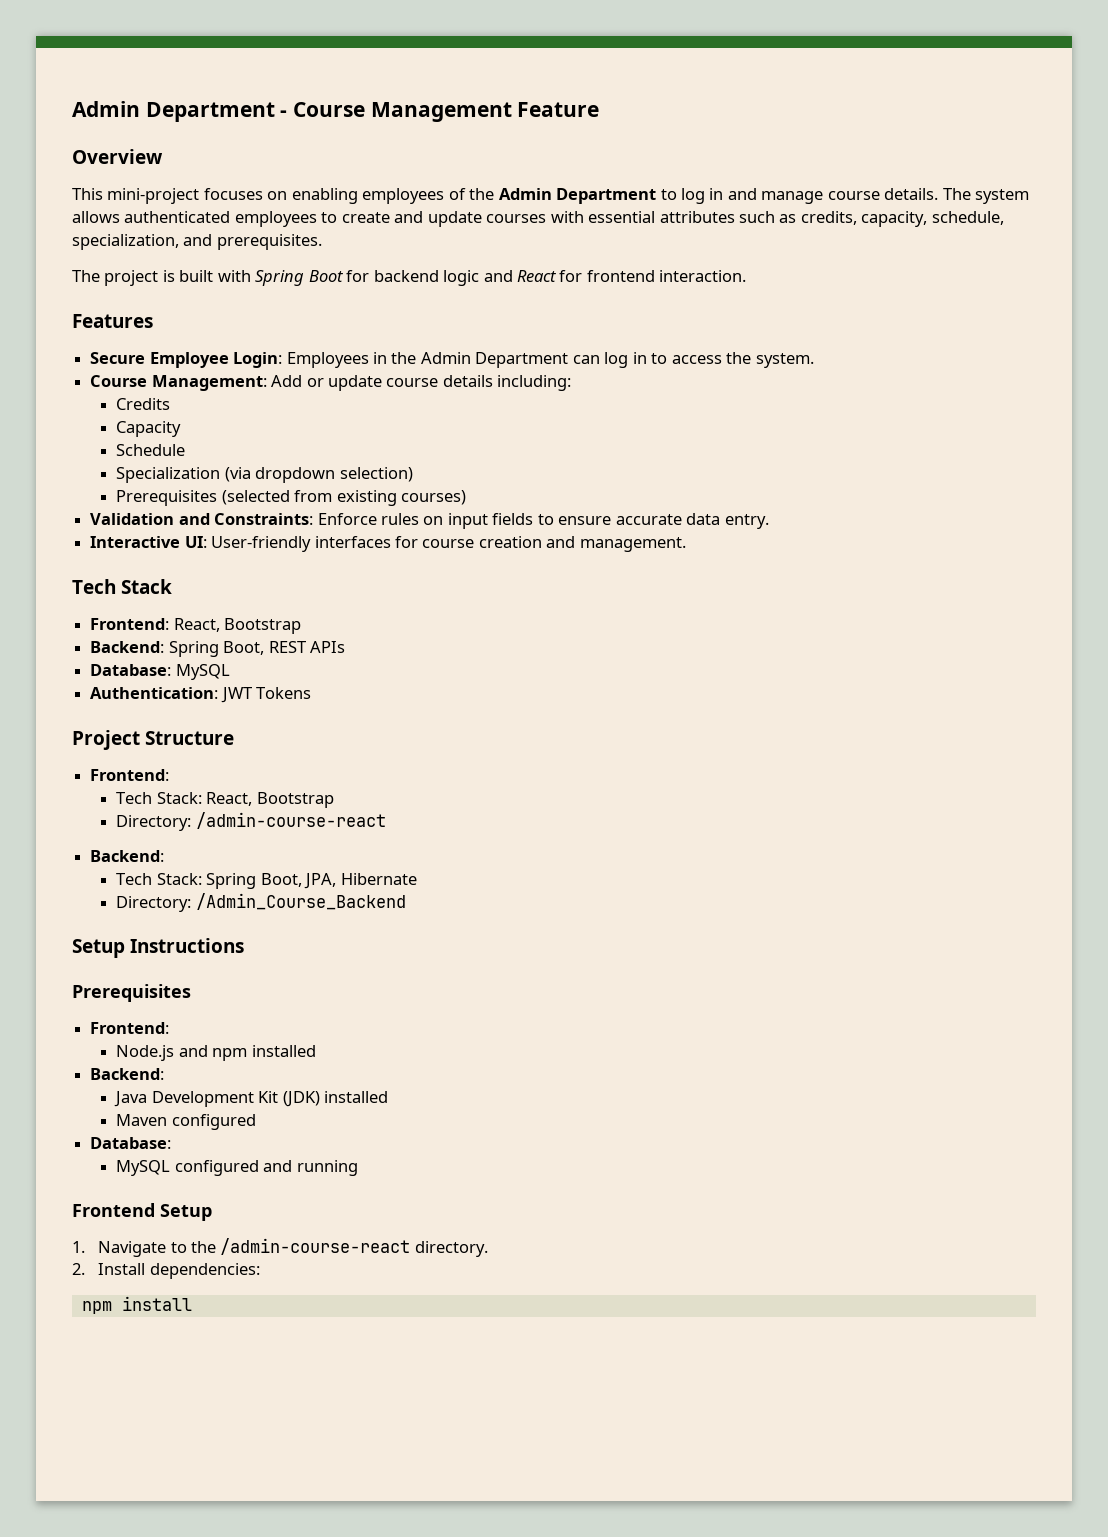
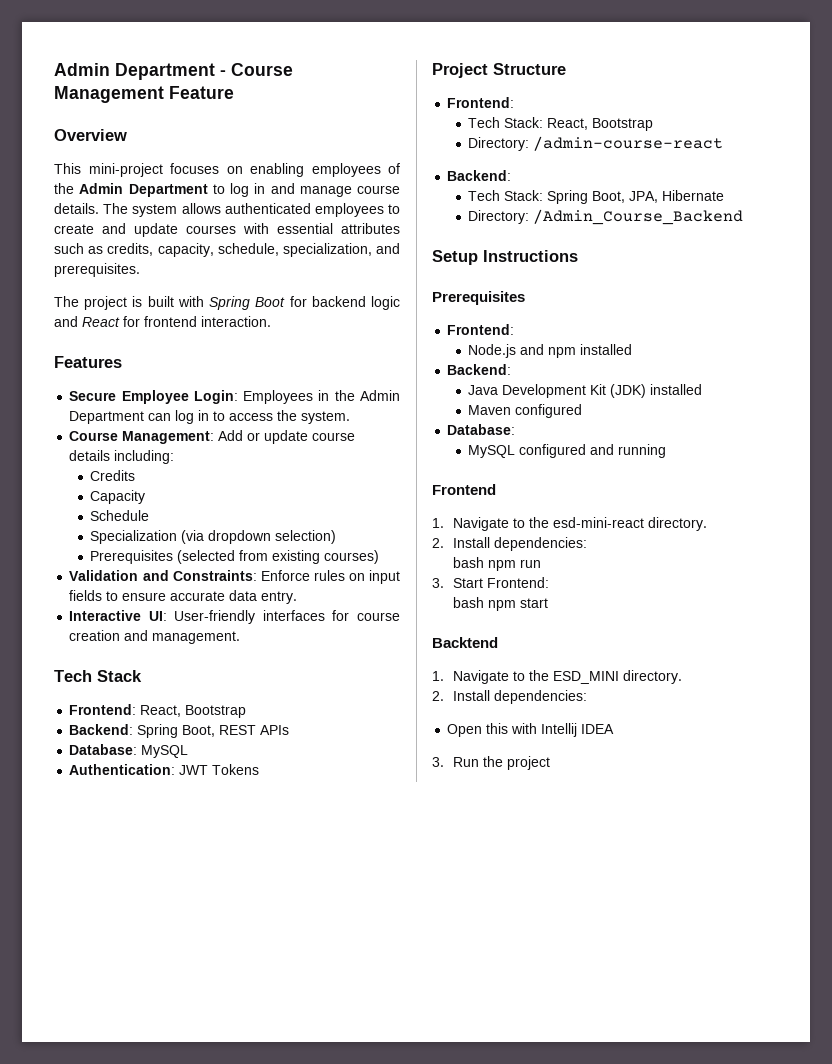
- Frontend Setup
- 1. Navigate to the /admin-course-react directory.
+ Frontend
+ 1. Navigate to the esd-mini-react directory.
  2. Install dependencies:
- npm install
+ bash npm run
+ 3. Start Frontend:
+ bash npm start
+ Backtend
+ 1. Navigate to the ESD_MINI directory.
+ 2. Install dependencies:
+ Open this with Intellij IDEA
+ 3. Run the project

